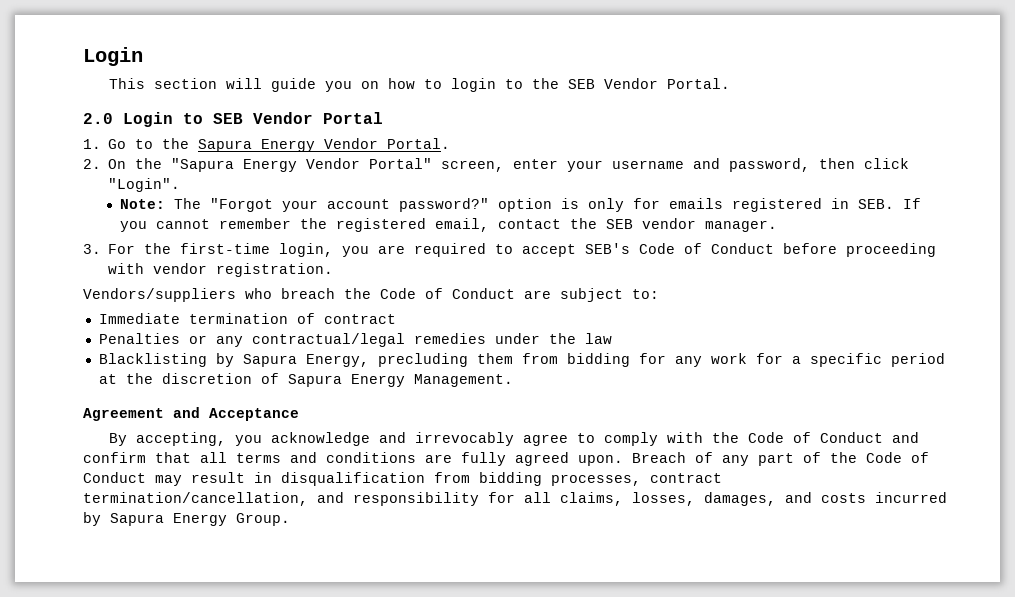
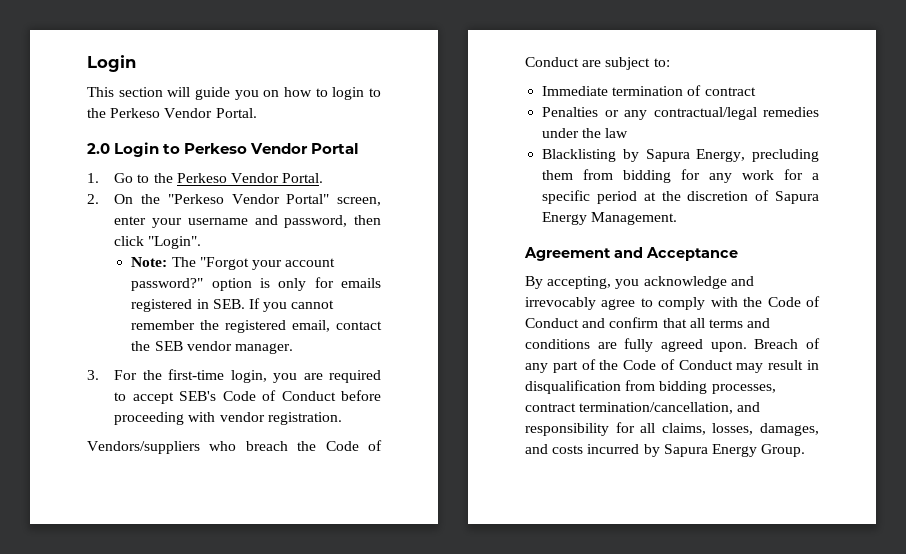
- This section will guide you on how to login to the SEB Vendor Portal.
+ This section will guide you on how to login to the Perkeso Vendor Portal.
- 2.0 Login to SEB Vendor Portal
+ 2.0 Login to Perkeso Vendor Portal
- 1. Go to the Sapura Energy Vendor Portal.
+ 1. Go to the Perkeso Vendor Portal.
- 2. On the "Sapura Energy Vendor Portal" screen, enter your username and password, then click "Login".
+ 2. On the "Perkeso Vendor Portal" screen, enter your username and password, then click "Login".

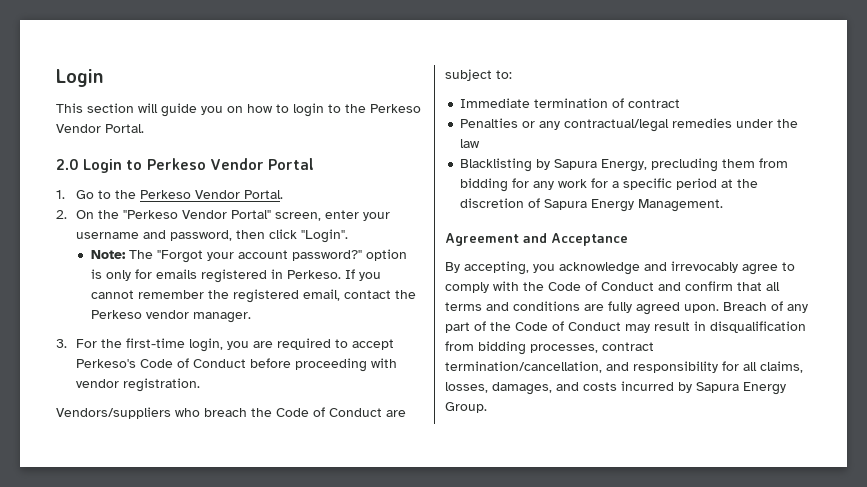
- Note: The "Forgot your account password?" option is only for emails registered in SEB. If you cannot remember the registered email, contact the SEB vendor manager.
+ Note: The "Forgot your account password?" option is only for emails registered in Perkeso. If you cannot remember the registered email, contact the Perkeso vendor manager.
- 3. For the first-time login, you are required to accept SEB's Code of Conduct before proceeding with vendor registration.
+ 3. For the first-time login, you are required to accept Perkeso's Code of Conduct before proceeding with vendor registration.

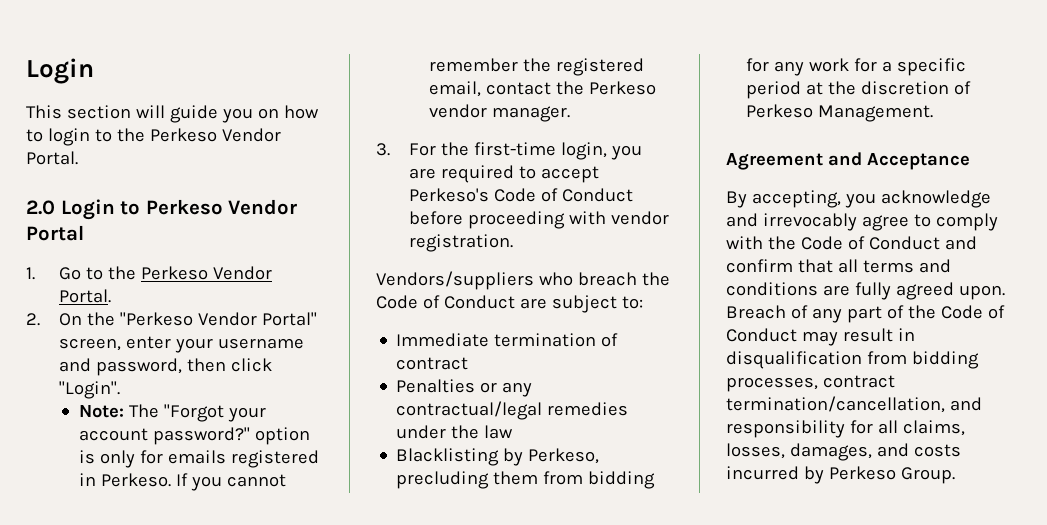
- Blacklisting by Sapura Energy, precluding them from bidding for any work for a specific period at the discretion of Sapura Energy Management.
+ Blacklisting by Perkeso, precluding them from bidding for any work for a specific period at the discretion of Perkeso Management.
- Breach of any part of the Code of Conduct may result in disqualification from bidding processes, contract termination/cancellation, and responsibility for all claims, losses, damages, and costs incurred by Sapura Energy Group.
+ Breach of any part of the Code of Conduct may result in disqualification from bidding processes, contract termination/cancellation, and responsibility for all claims, losses, damages, and costs incurred by Perkeso Group.

